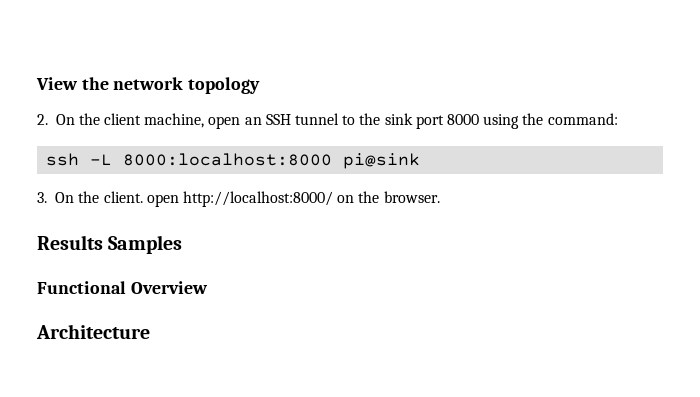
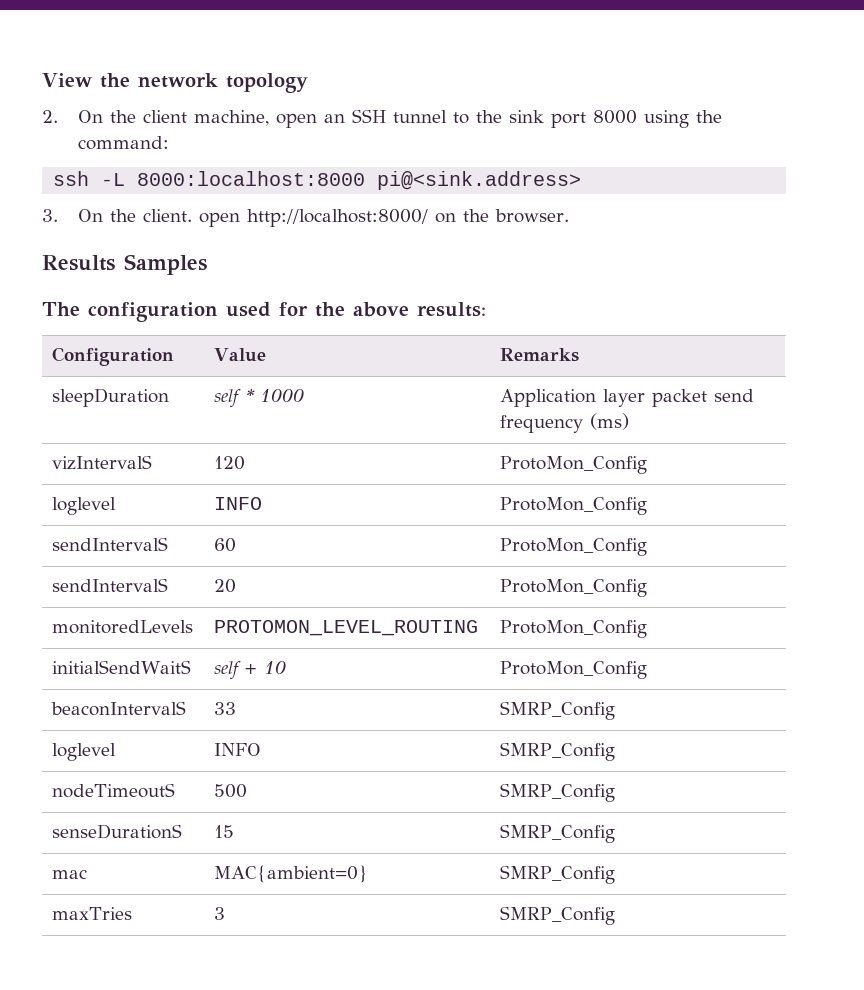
- ssh -L 8000:localhost:8000 pi@sink
+ ssh -L 8000:localhost:8000 pi@<sink.address>
- Functional Overview
- Architecture
+ The configuration used for the above results:
+ Configuration | Value | Remarks
+ sleepDuration | self * 1000 | Application layer packet send frequency (ms)
+ vizIntervalS | 120 | ProtoMon_Config
+ loglevel | INFO | ProtoMon_Config
+ sendIntervalS | 60 | ProtoMon_Config
+ sendIntervalS | 20 | ProtoMon_Config
+ monitoredLevels | PROTOMON_LEVEL_ROUTING | ProtoMon_Config
+ initialSendWaitS | self + 10 | ProtoMon_Config
+ beaconIntervalS | 33 | SMRP_Config
+ loglevel | INFO | SMRP_Config
+ nodeTimeoutS | 500 | SMRP_Config
+ senseDurationS | 15 | SMRP_Config
+ mac | MAC{ambient=0} | SMRP_Config
+ maxTries | 3 | SMRP_Config

